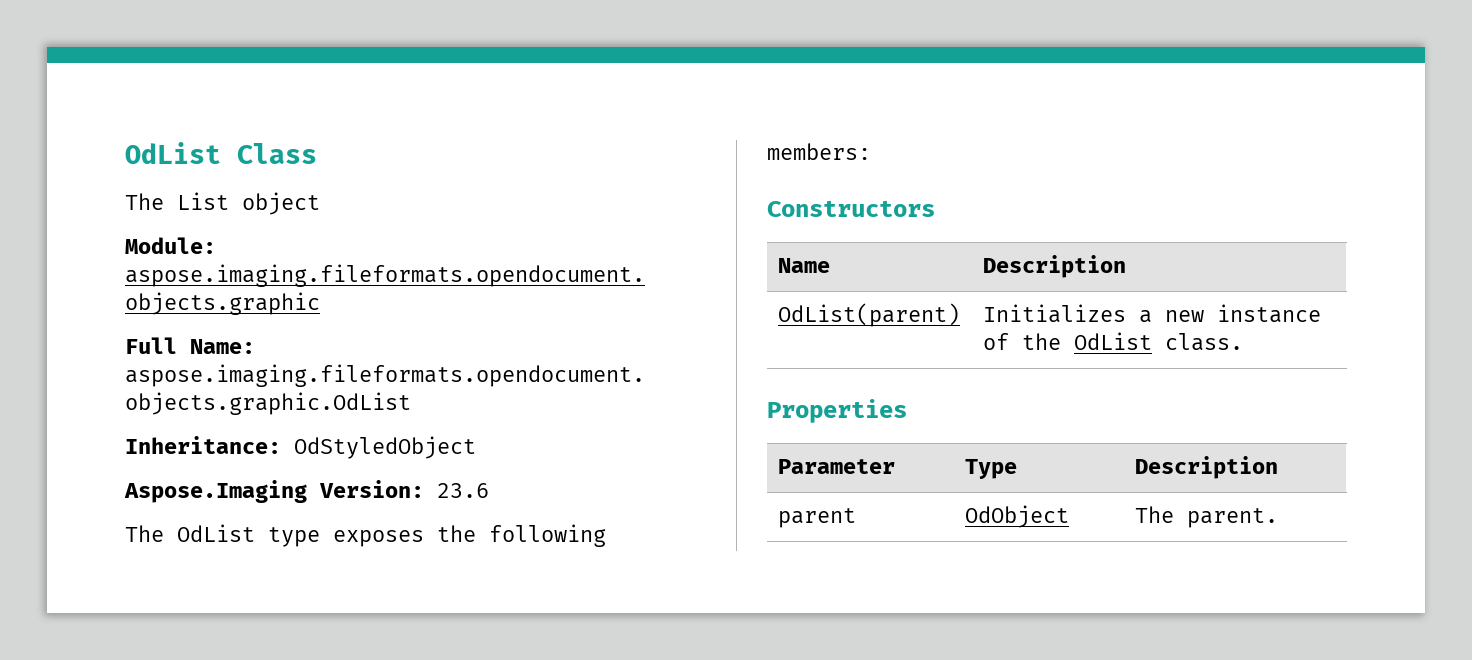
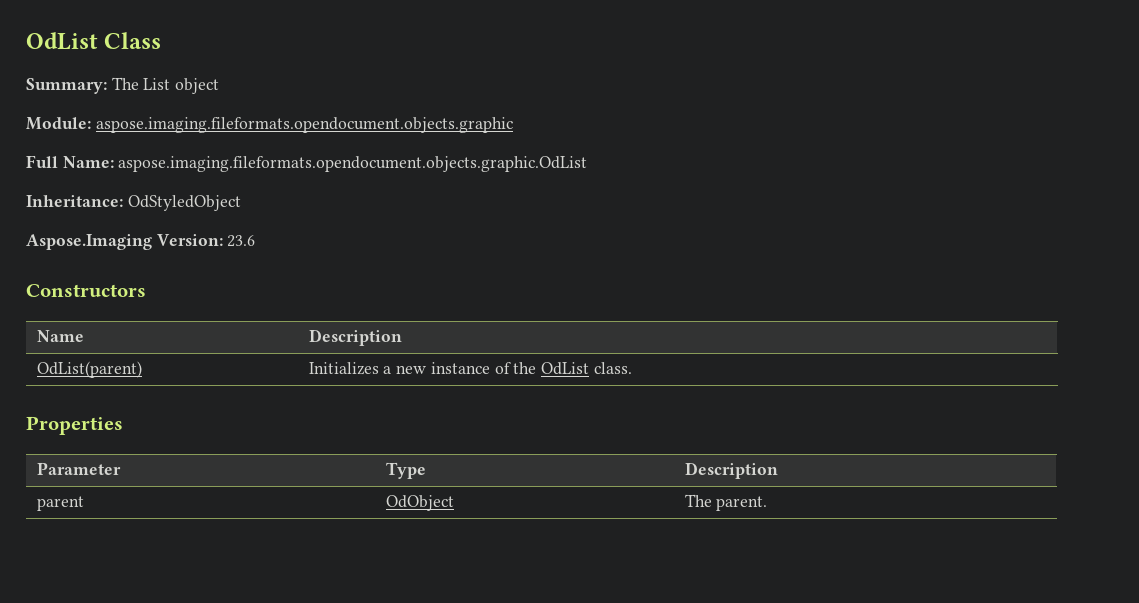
- The List object
+ Summary: The List object
- The OdList type exposes the following members:

